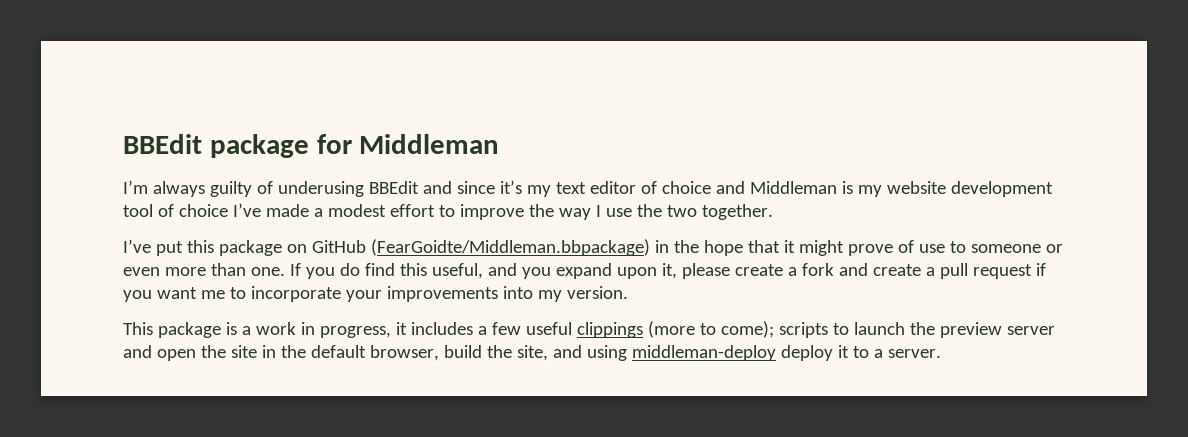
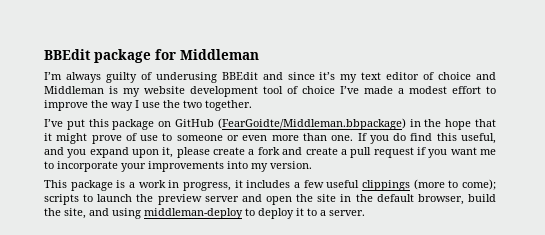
- This package is a work in progress, it includes a few useful clippings (more to come); scripts to launch the preview server and open the site in the default browser, build the site, and using middleman-deploy deploy it to a server.
+ This package is a work in progress, it includes a few useful clippings (more to come); scripts to launch the preview server and open the site in the default browser, build the site, and using middleman-deploy to deploy it to a server.

